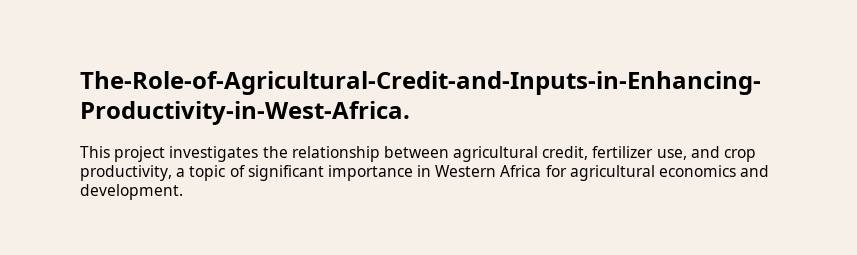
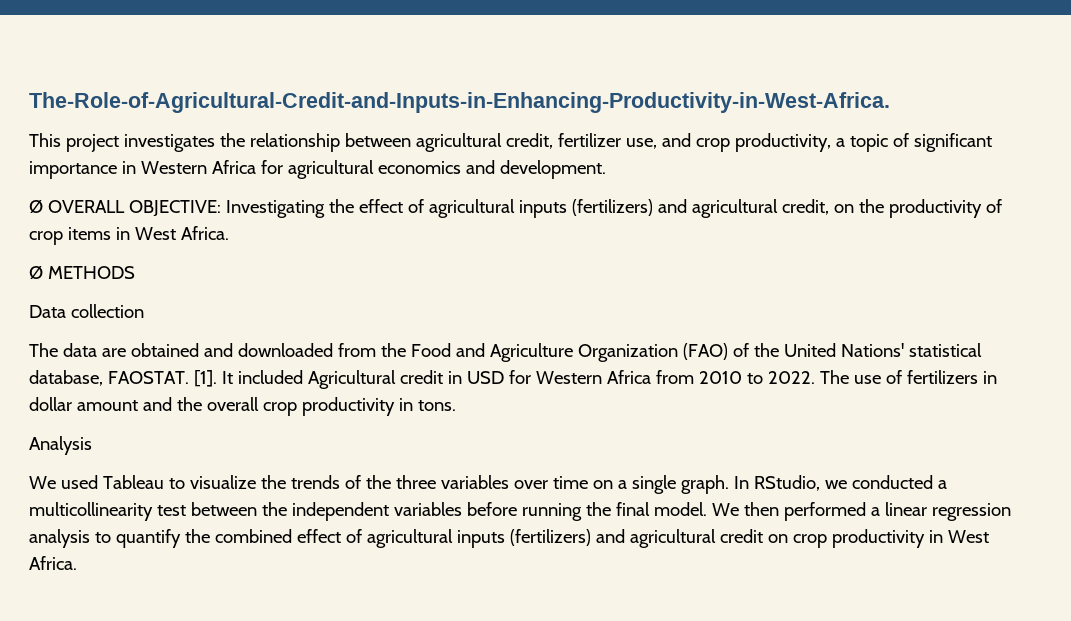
+ Ø OVERALL OBJECTIVE: Investigating the effect of agricultural inputs (fertilizers) and agricultural credit, on the productivity of crop items in West Africa.
+ Ø METHODS
+ Data collection
+ The data are obtained and downloaded from the Food and Agriculture Organization (FAO) of the United Nations' statistical database, FAOSTAT. [1]. It included Agricultural credit in USD for Western Africa from 2010 to 2022. The use of fertilizers in dollar amount and the overall crop productivity in tons.
+ Analysis
+ We used Tableau to visualize the trends of the three variables over time on a single graph. In RStudio, we conducted a multicollinearity test between the independent variables before running the final model. We then performed a linear regression analysis to quantify the combined effect of agricultural inputs (fertilizers) and agricultural credit on crop productivity in West Africa.

